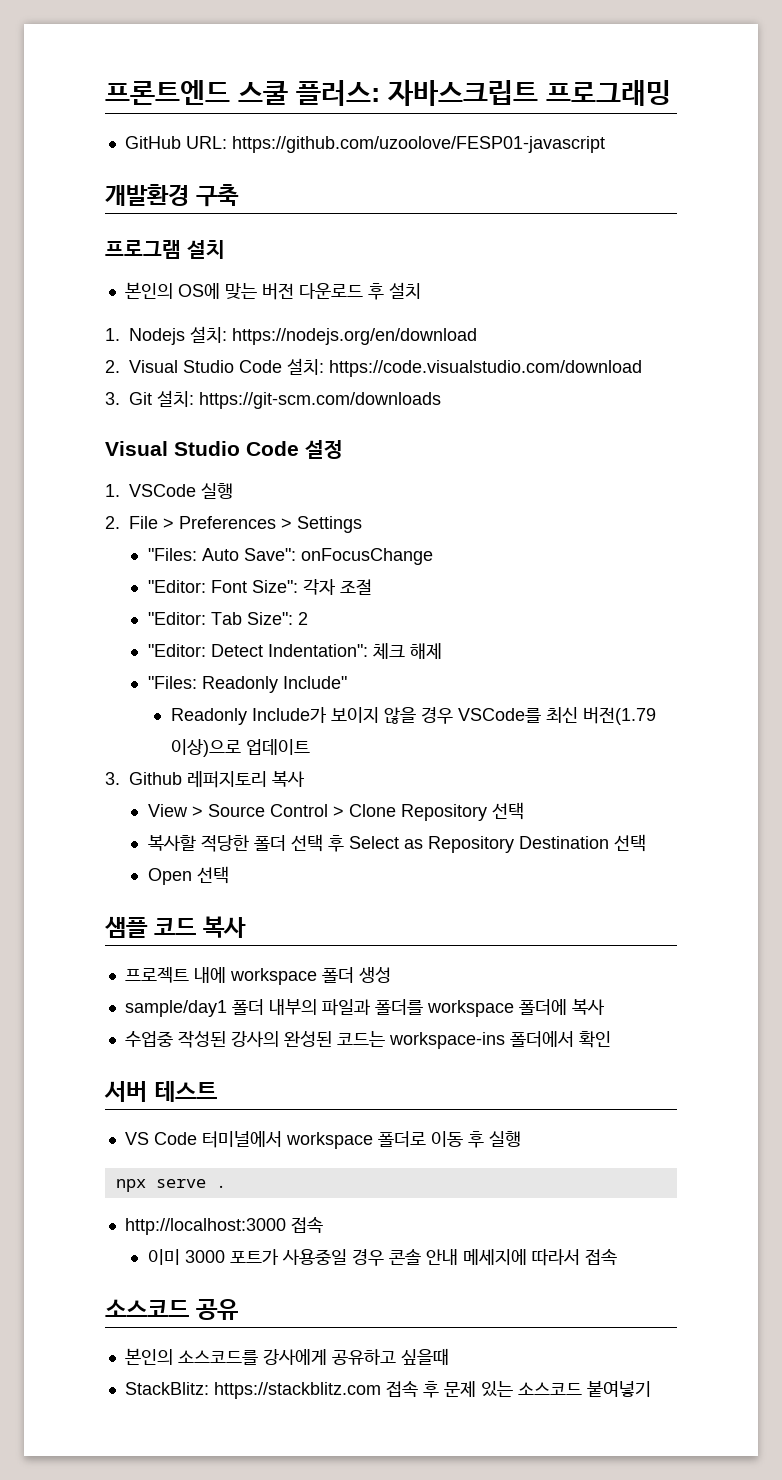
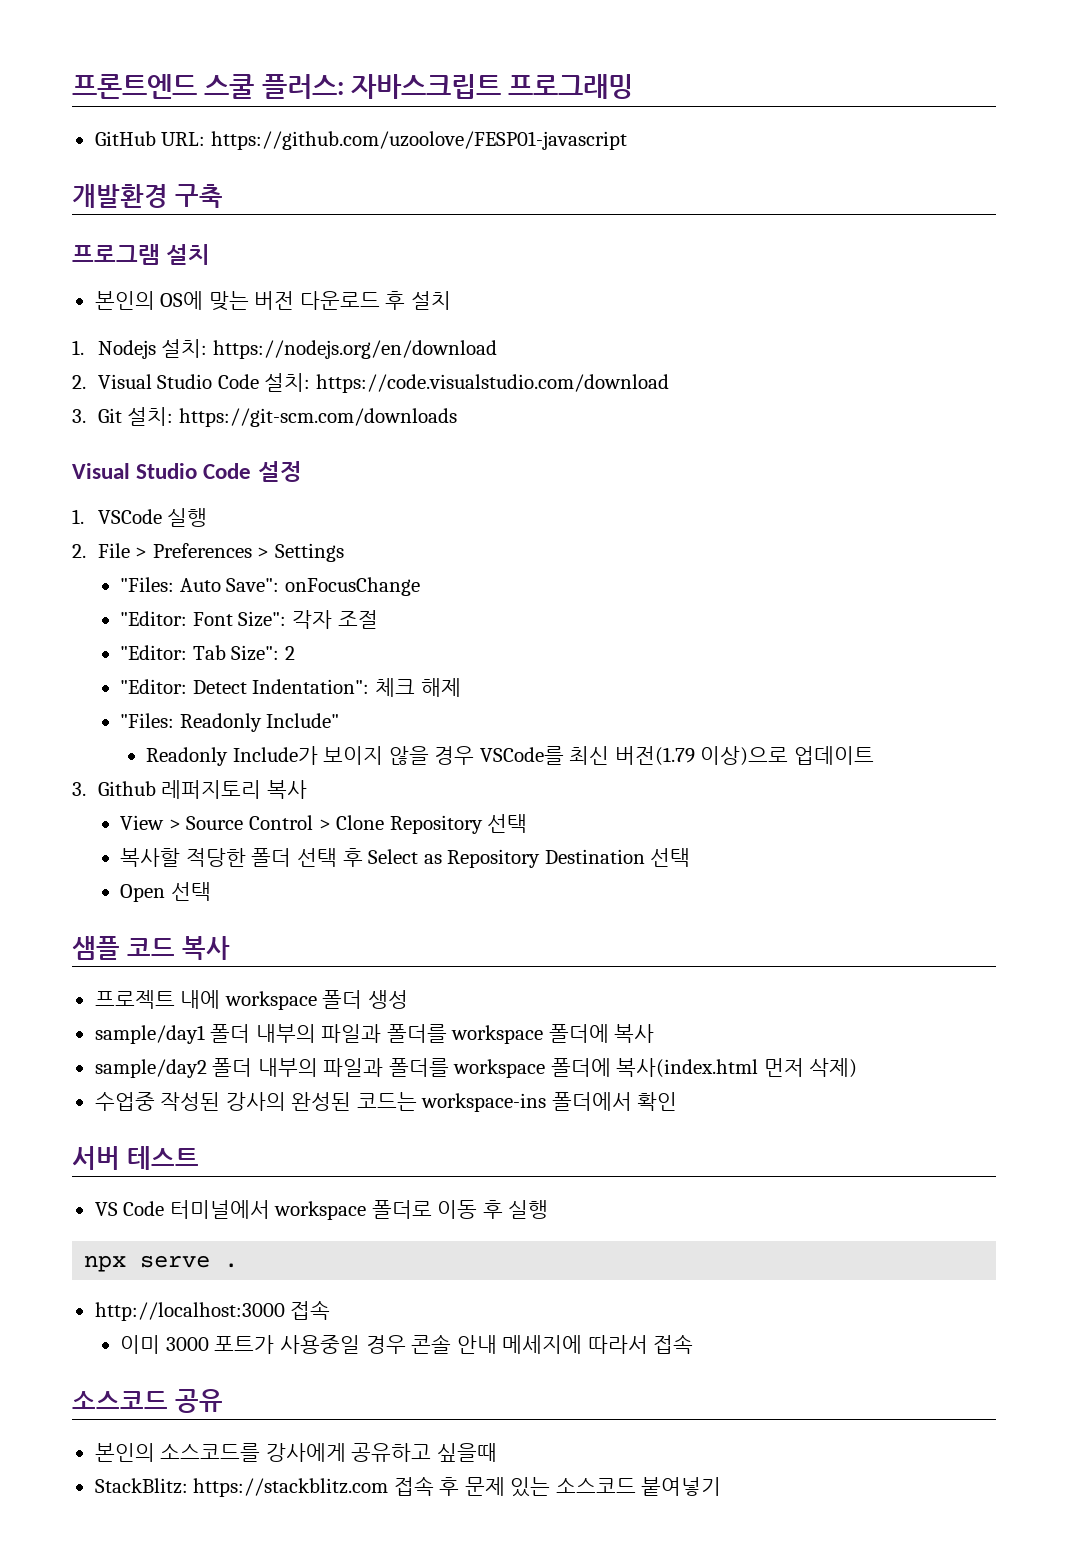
+ sample/day2 폴더 내부의 파일과 폴더를 workspace 폴더에 복사(index.html 먼저 삭제)

